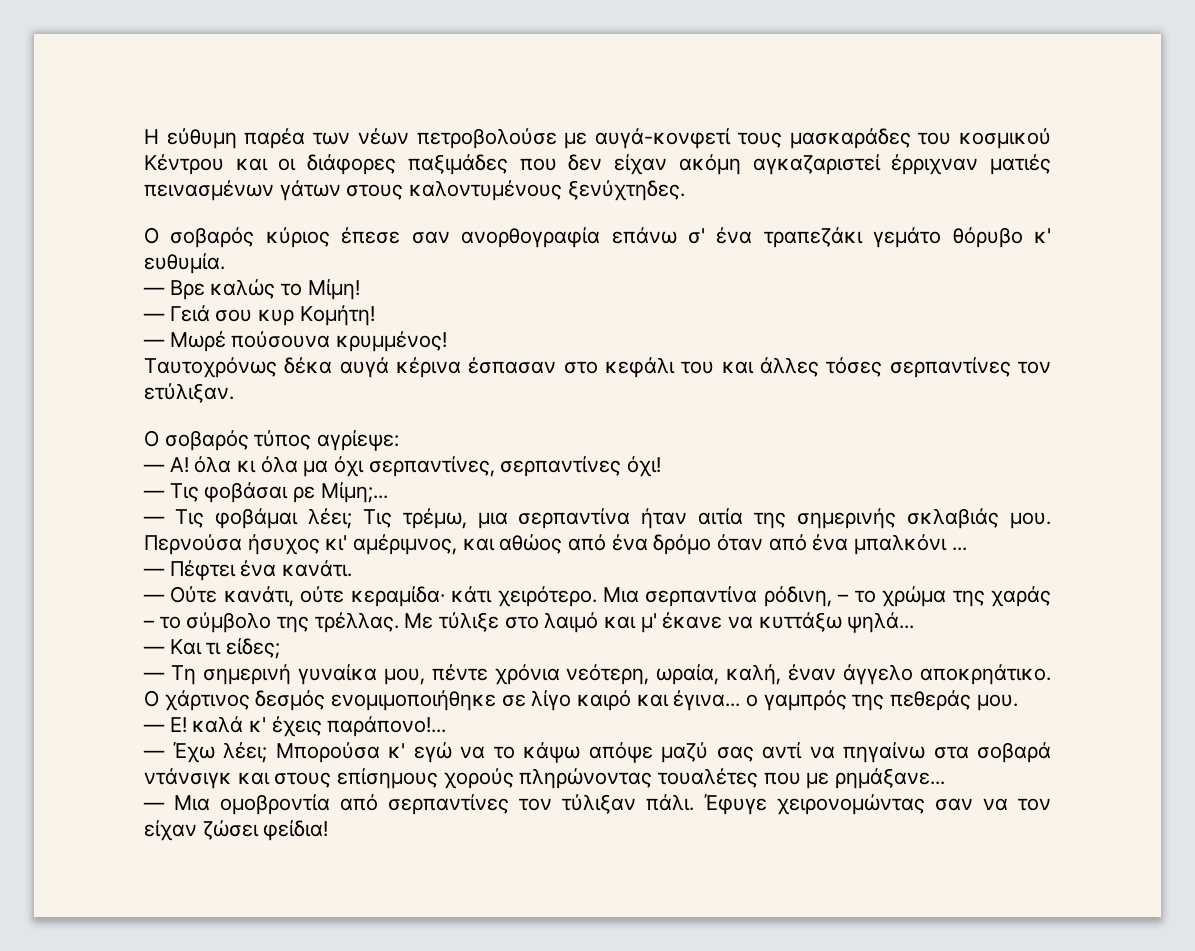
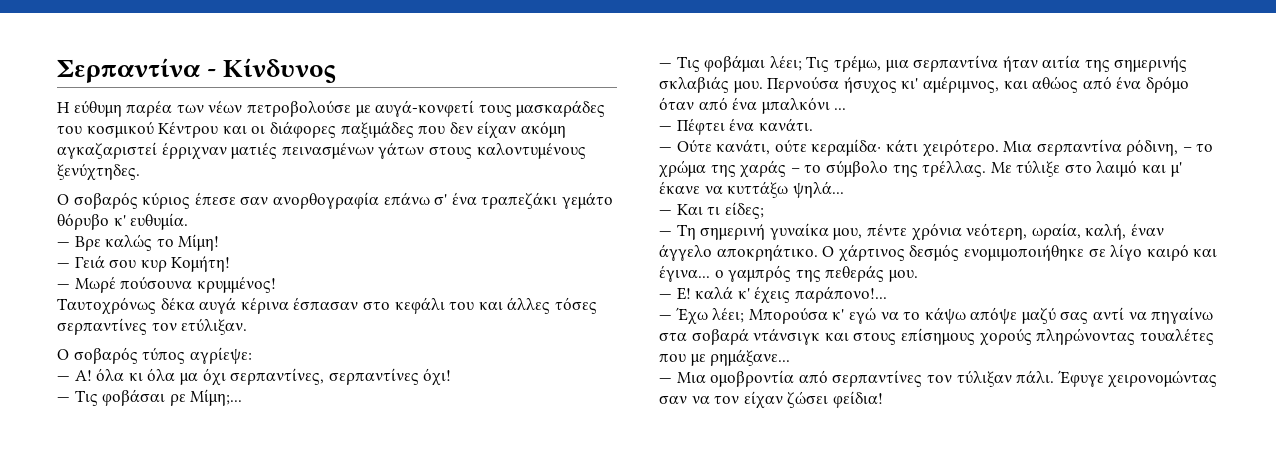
+ Σερπαντίνα - Κίνδυνος

